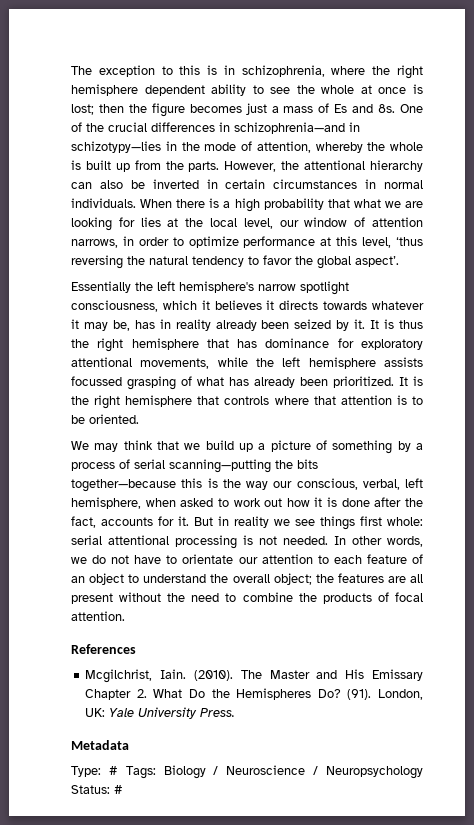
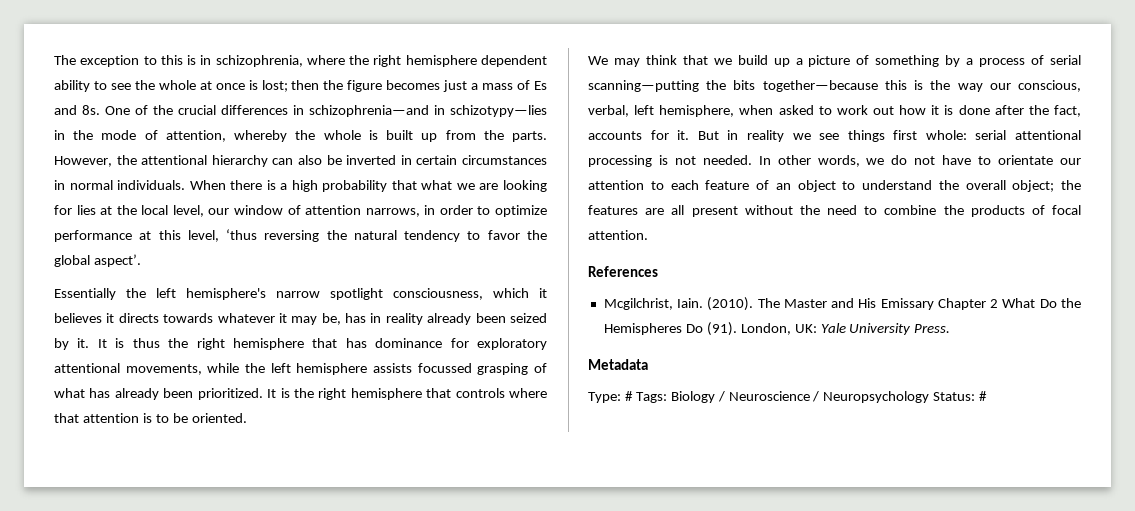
- The Master and His Emissary Chapter 2. What Do the Hemispheres Do? (91).
+ The Master and His Emissary Chapter 2 What Do the Hemispheres Do (91).

